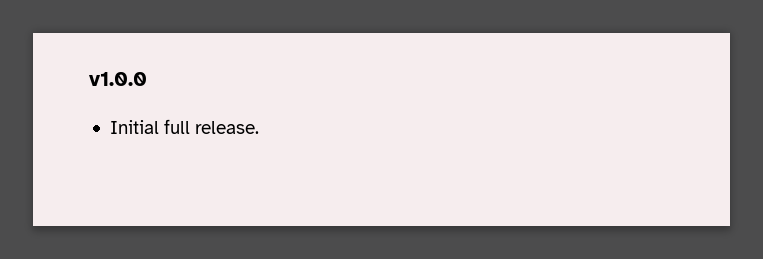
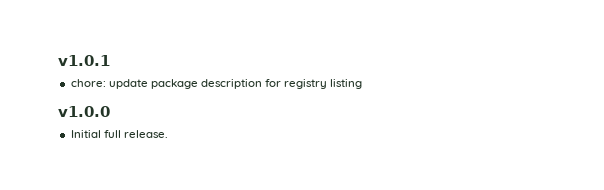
+ v1.0.1
+ chore: update package description for registry listing

